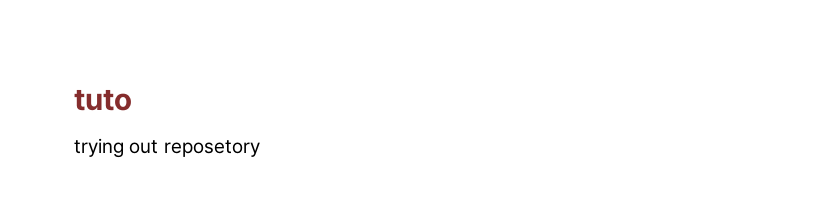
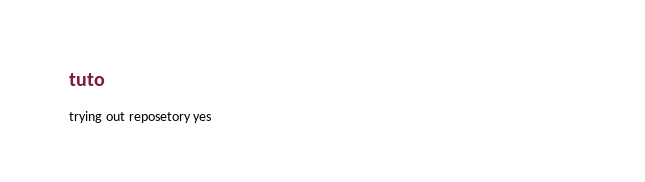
- trying out reposetory
+ trying out reposetory yes

